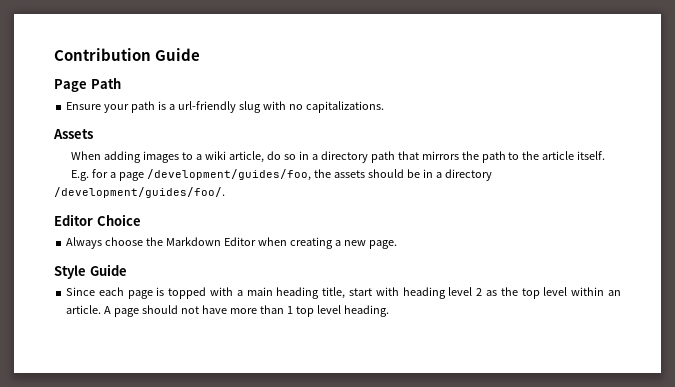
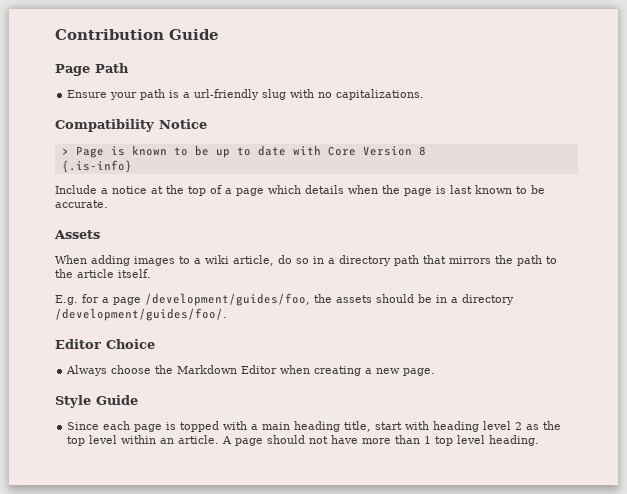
+ Compatibility Notice
+ > Page is known to be up to date with Core Version 8
+ {.is-info}
+ Include a notice at the top of a page which details when the page is last known to be accurate.

